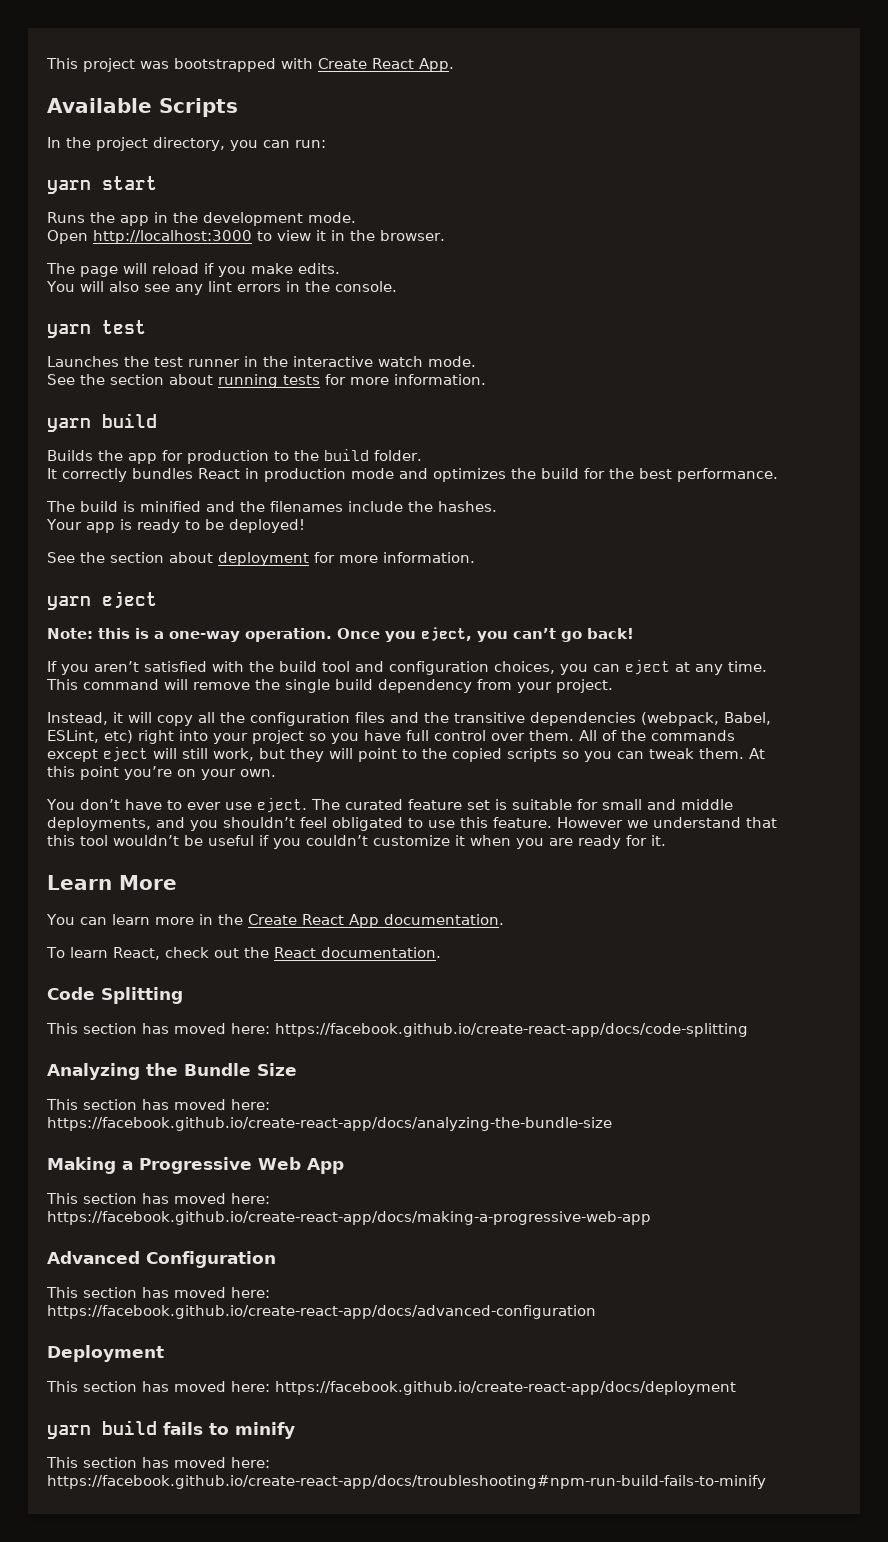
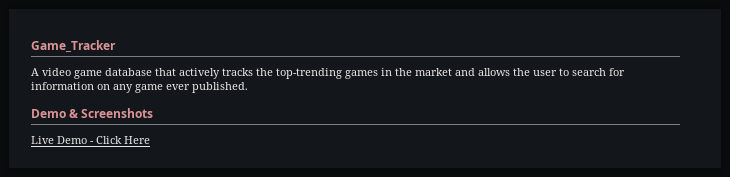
- This project was bootstrapped with Create React App.
- Available Scripts
- In the project directory, you can run:
- yarn start
- Runs the app in the development mode.
- Open http://localhost:3000 to view it in the browser.
- The page will reload if you make edits.
- You will also see any lint errors in the console.
- yarn test
- Launches the test runner in the interactive watch mode.
- See the section about running tests for more information.
- yarn build
- Builds the app for production to the build folder.
- It correctly bundles React in production mode and optimizes the build for the best performance.
- The build is minified and the filenames include the hashes.
- Your app is ready to be deployed!
- See the section about deployment for more information.
- yarn eject
- Note: this is a one-way operation. Once you eject, you can’t go back!
- If you aren’t satisfied with the build tool and configuration choices, you can eject at any time. This command will remove the single build dependency from your project.
- Instead, it will copy all the configuration files and the transitive dependencies (webpack, Babel, ESLint, etc) right into your project so you have full control over them. All of the commands except eject will still work, but they will point to the copied scripts so you can tweak them. At this point you’re on your own.
- You don’t have to ever use eject. The curated feature set is suitable for small and middle deployments, and you shouldn’t feel obligated to use this feature. However we understand that this tool wouldn’t be useful if you couldn’t customize it when you are ready for it.
- Learn More
- You can learn more in the Create React App documentation.
- To learn React, check out the React documentation.
- Code Splitting
- This section has moved here: https://facebook.github.io/create-react-app/docs/code-splitting
- Analyzing the Bundle Size
- This section has moved here: https://facebook.github.io/create-react-app/docs/analyzing-the-bundle-size
- Making a Progressive Web App
- This section has moved here: https://facebook.github.io/create-react-app/docs/making-a-progressive-web-app
- Advanced Configuration
- This section has moved here: https://facebook.github.io/create-react-app/docs/advanced-configuration
- Deployment
- This section has moved here: https://facebook.github.io/create-react-app/docs/deployment
- yarn build fails to minify
- This section has moved here: https://facebook.github.io/create-react-app/docs/troubleshooting#npm-run-build-fails-to-minify
+ Game_Tracker
+ A video game database that actively tracks the top-trending games in the market and allows the user to search for information on any game ever published.
+ Demo & Screenshots
+ Live Demo - Click Here

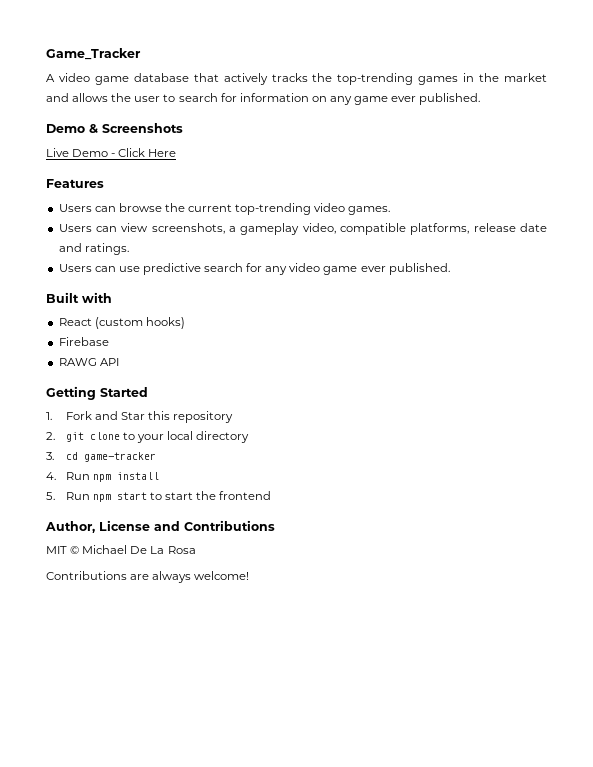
+ Features
+ Users can browse the current top-trending video games.
+ Users can view screenshots, a gameplay video, compatible platforms, release date and ratings.
+ Users can use predictive search for any video game ever published.
+ Built with
+ React (custom hooks)
+ Firebase
+ RAWG API
+ Getting Started
+ 1. Fork and Star this repository
+ 2. git clone to your local directory
+ 3. cd game-tracker
+ 4. Run npm install
+ 5. Run npm start to start the frontend
+ Author, License and Contributions
+ MIT © Michael De La Rosa
+ Contributions are always welcome!

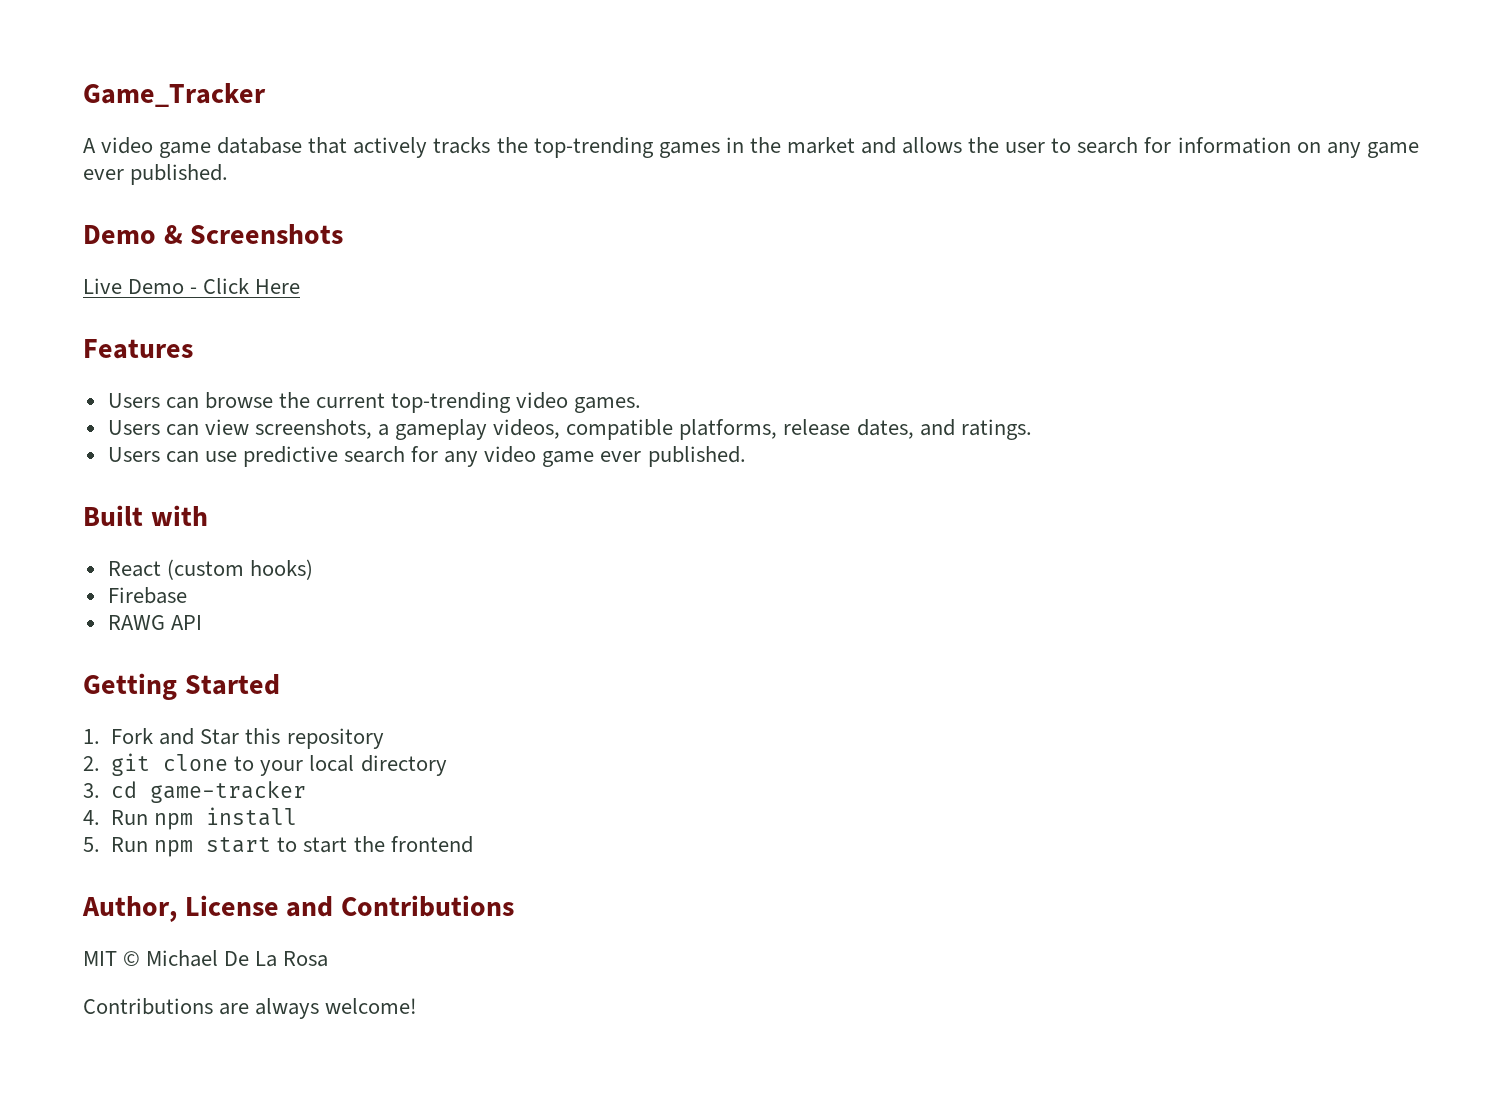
- Users can view screenshots, a gameplay video, compatible platforms, release date and ratings.
+ Users can view screenshots, a gameplay videos, compatible platforms, release dates, and ratings.

